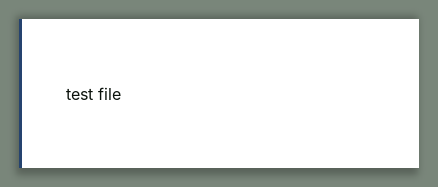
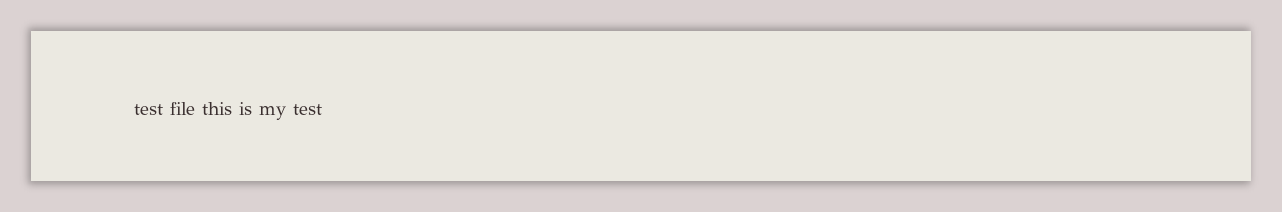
- test file
+ test file this is my test

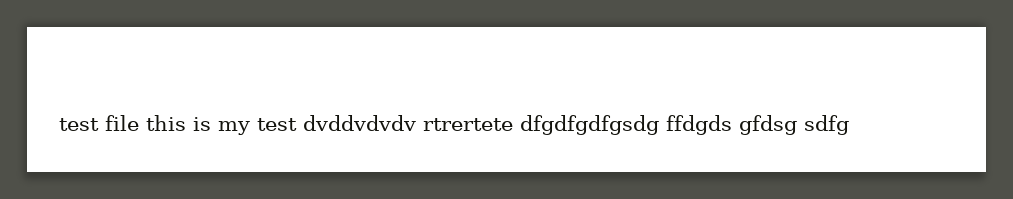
- test file this is my test
+ test file this is my test dvddvdvdv rtrertete dfgdfgdfgsdg ffdgds gfdsg sdfg

